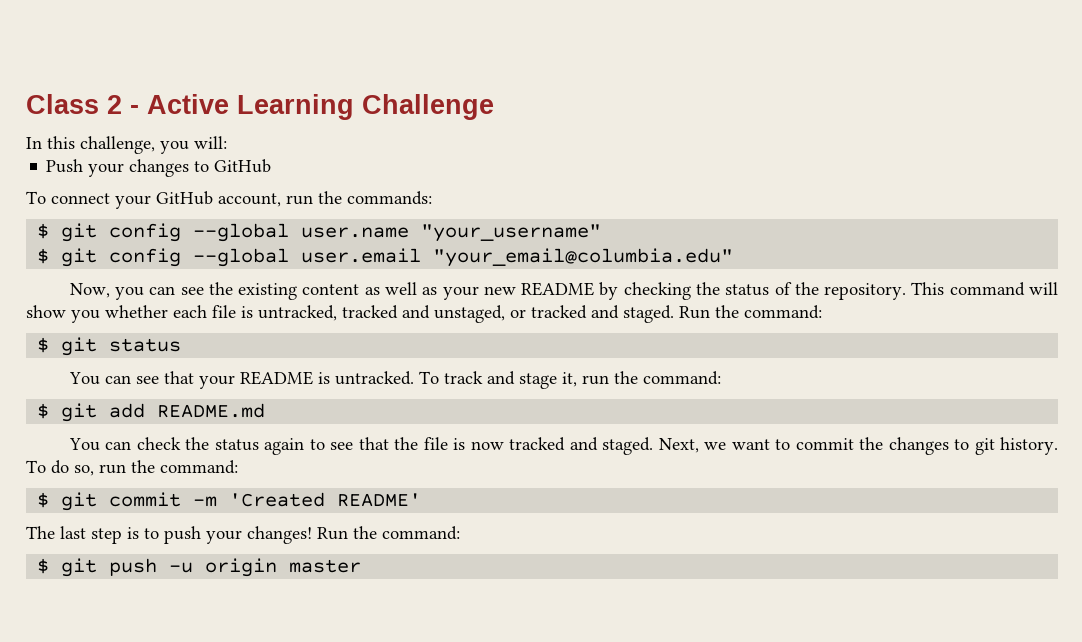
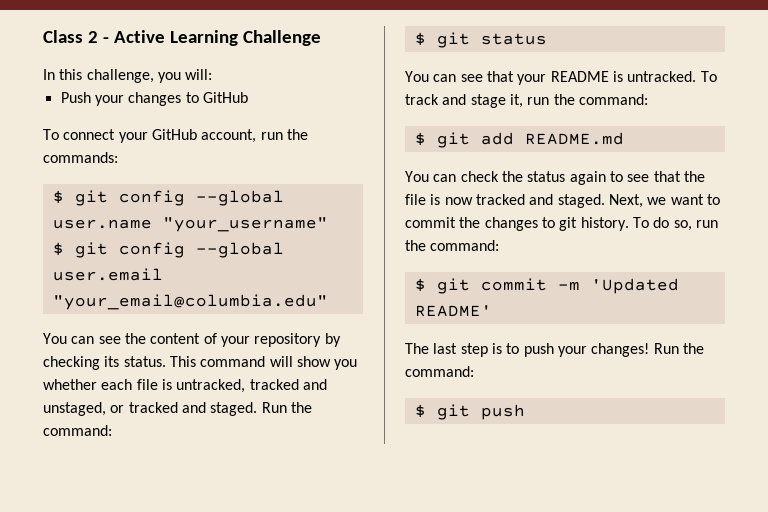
- Now, you can see the existing content as well as your new README by checking the status of the repository.
+ You can see the content of your repository by checking its status.
- $ git commit -m 'Created README'
+ $ git commit -m 'Updated README'
- $ git push -u origin master
+ $ git push

